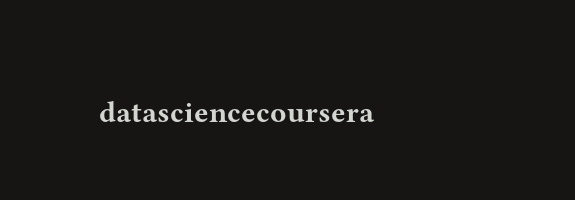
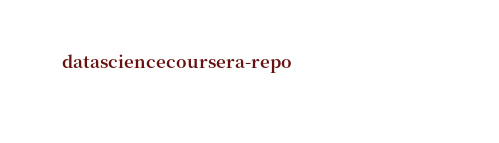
- datasciencecoursera
+ datasciencecoursera-repo

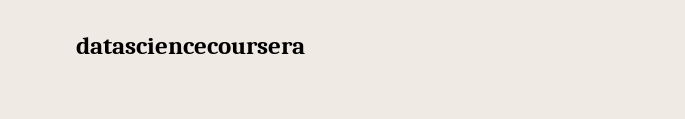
- datasciencecoursera-repo
+ datasciencecoursera

